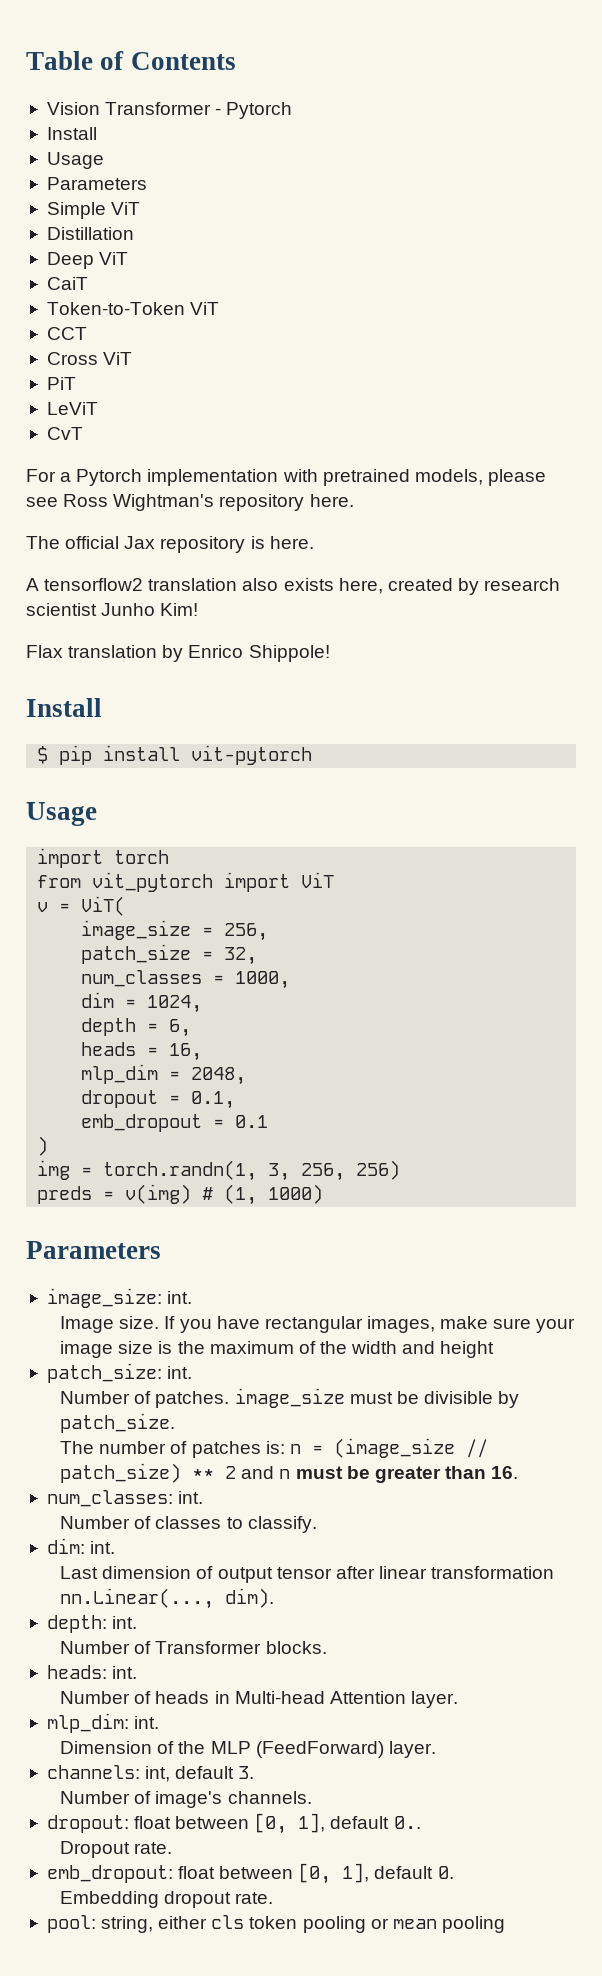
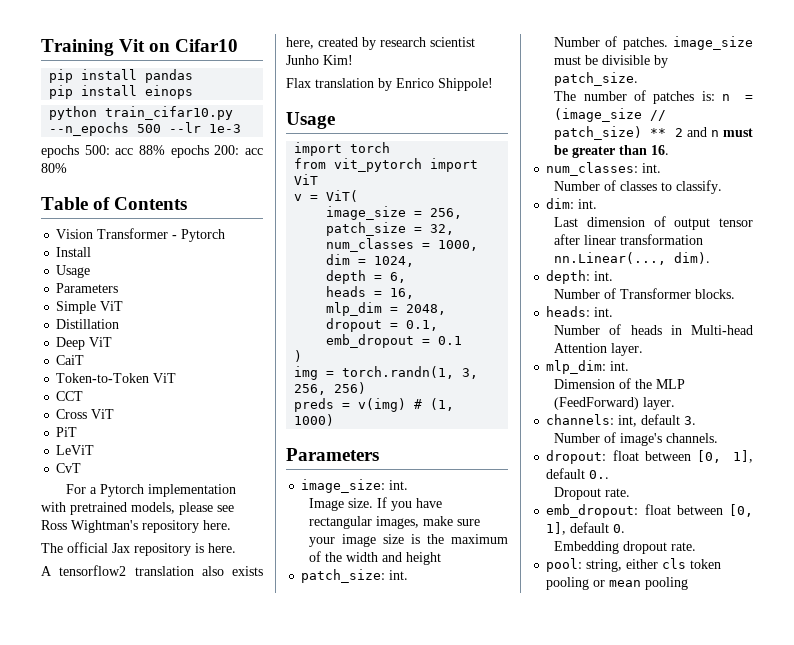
+ Training Vit on Cifar10
+ pip install pandas
+ pip install einops
+ python train_cifar10.py --n_epochs 500 --lr 1e-3
+ epochs 500: acc 88% epochs 200: acc 80%
  Flax translation by Enrico Shippole!
- Install
- $ pip install vit-pytorch

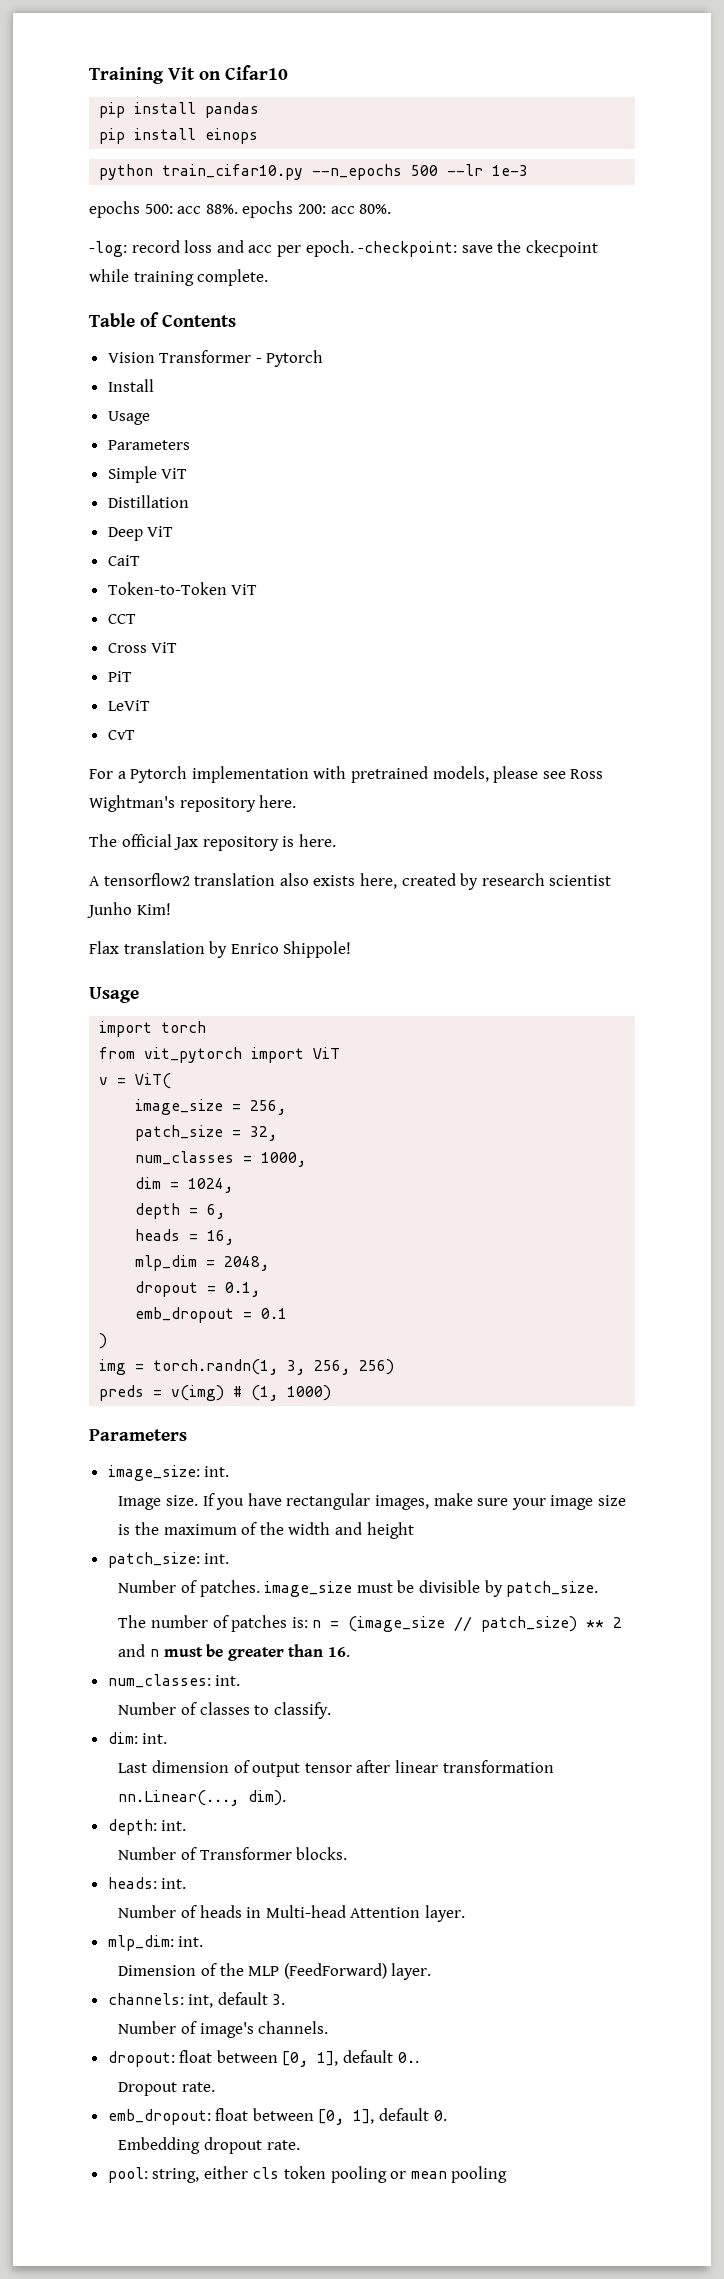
- epochs 500: acc 88% epochs 200: acc 80%
+ epochs 500: acc 88%. epochs 200: acc 80%.
+ -log: record loss and acc per epoch. -checkpoint: save the ckecpoint while training complete.

